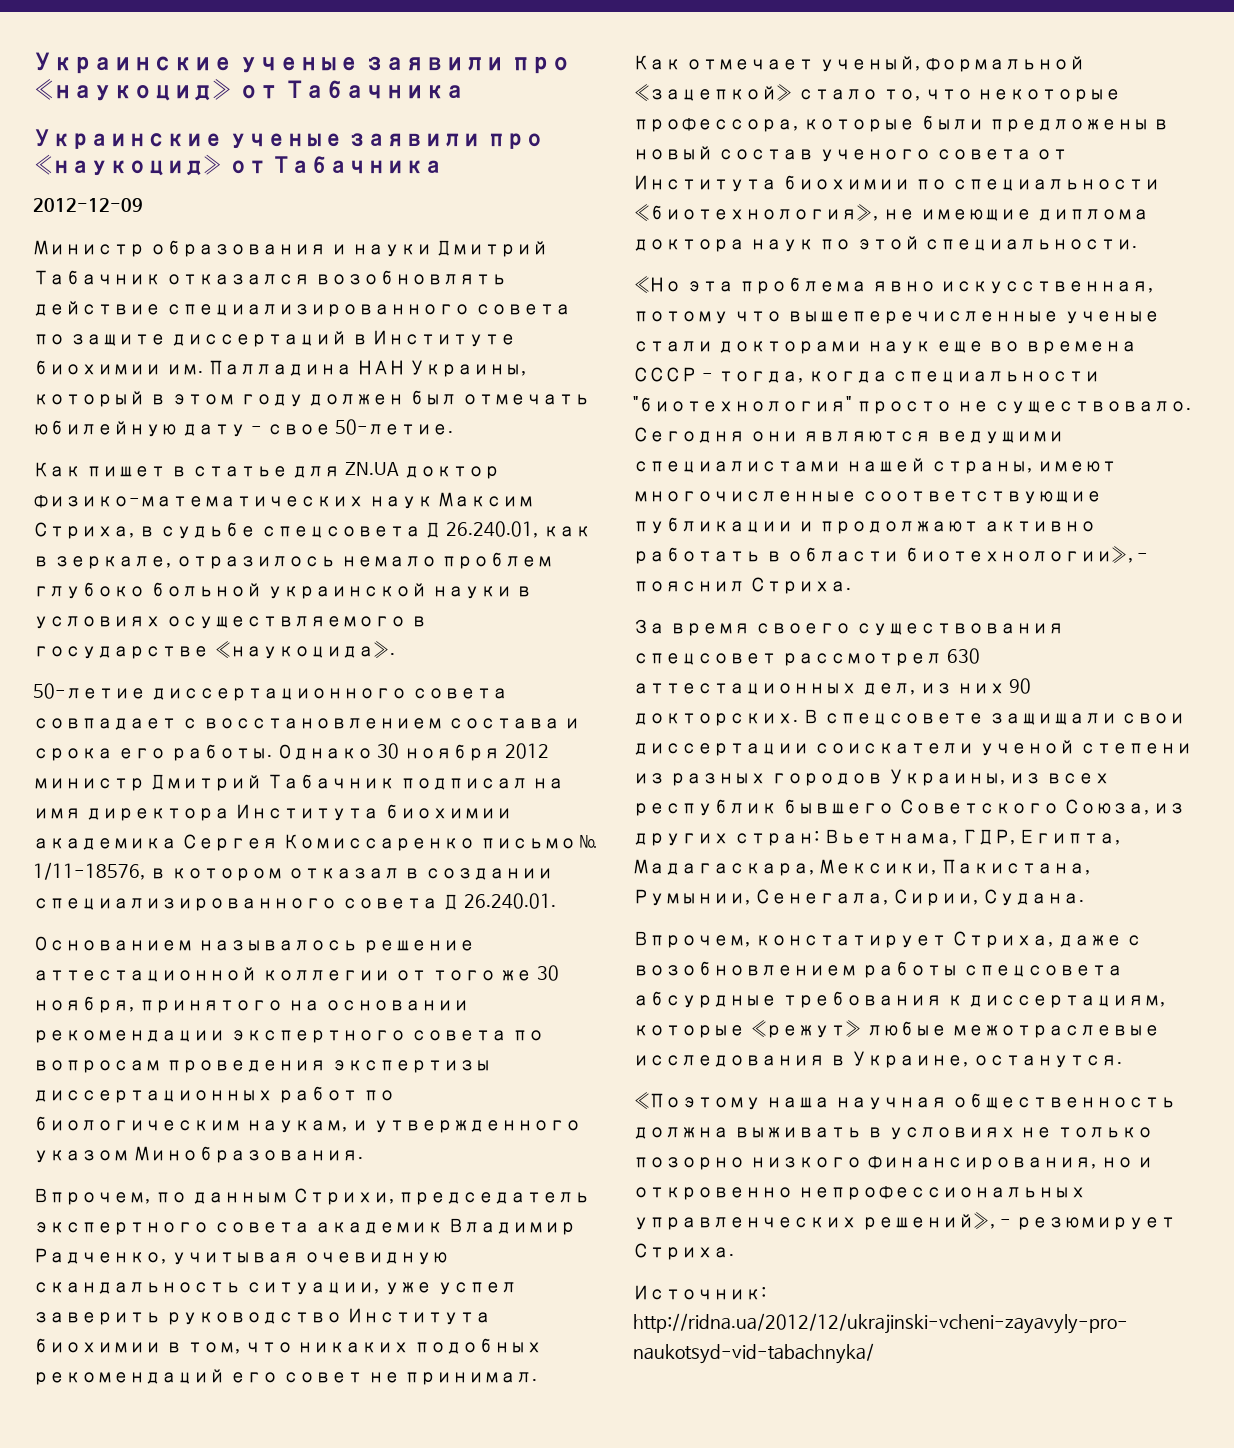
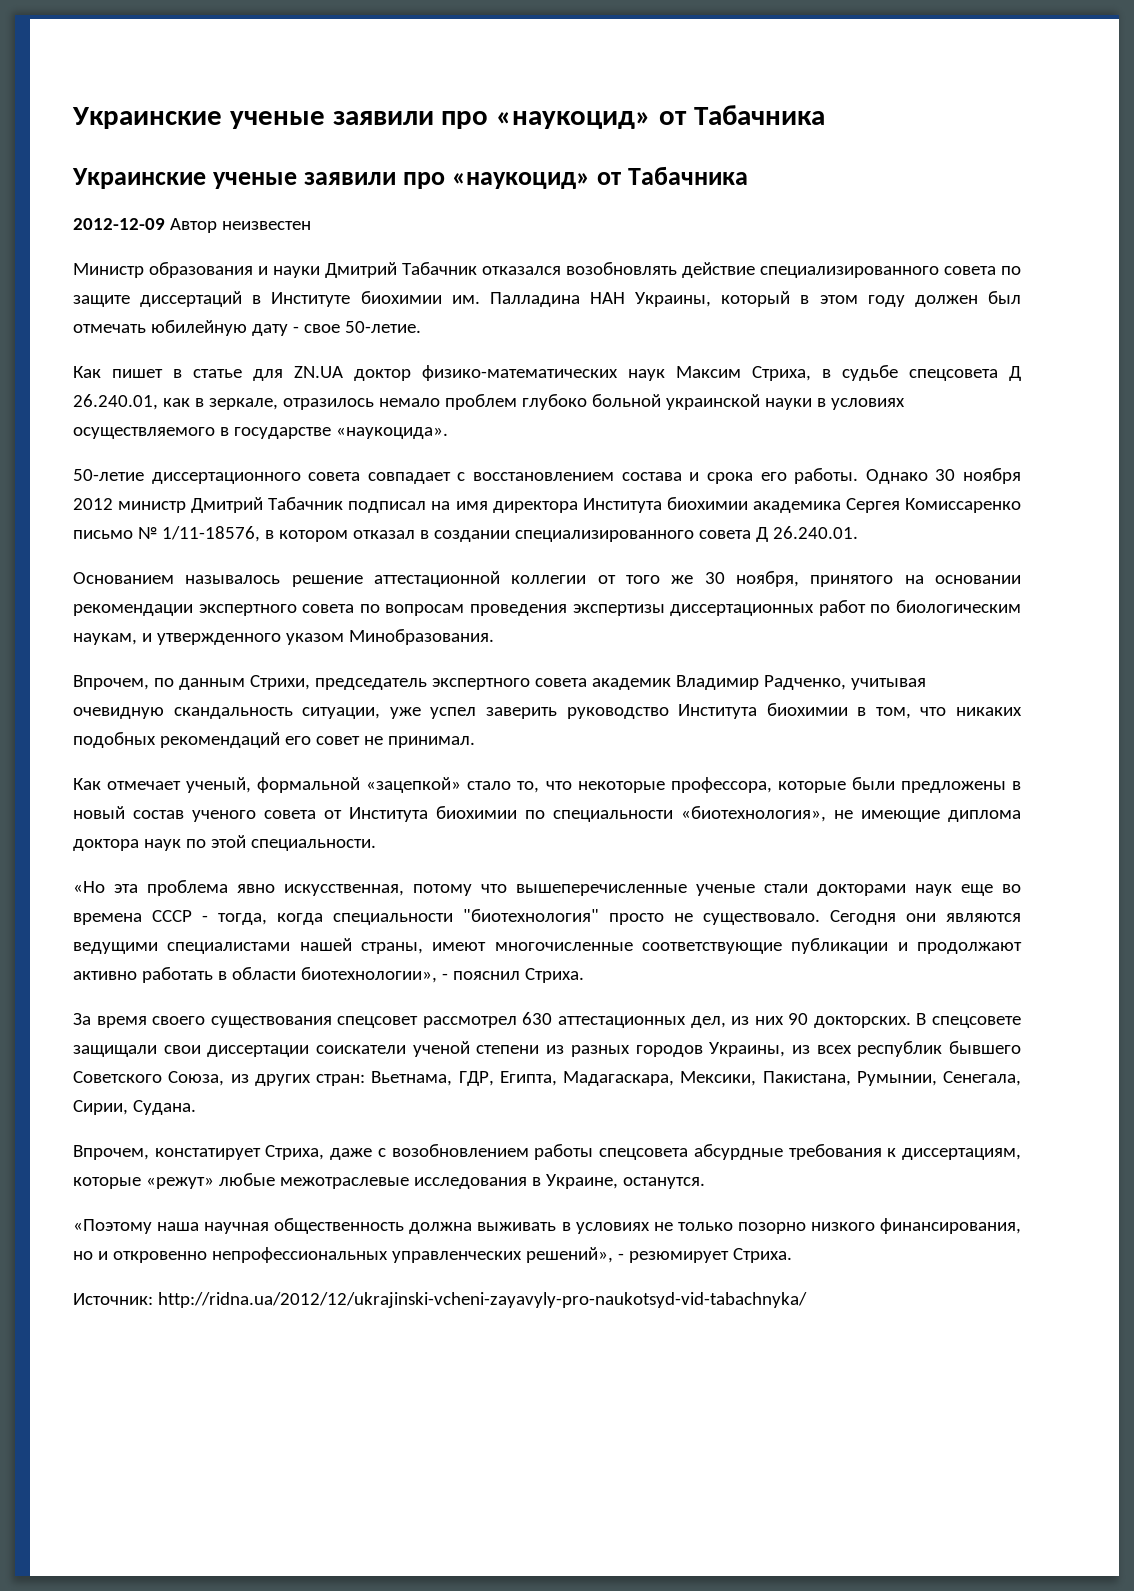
- 2012-12-09
+ 2012-12-09 Автор неизвестен

